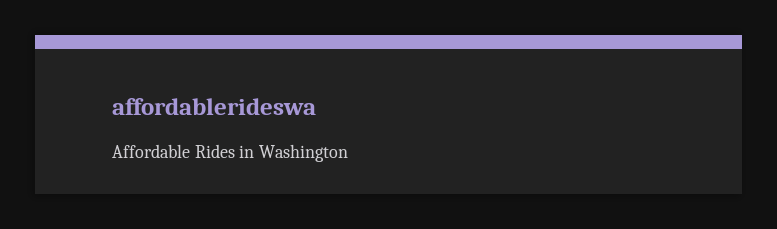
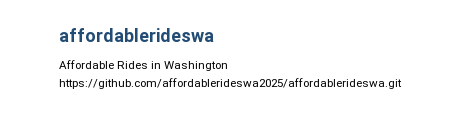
- Affordable Rides in Washington
+ Affordable Rides in Washington https://github.com/affordablerideswa2025/affordablerideswa.git

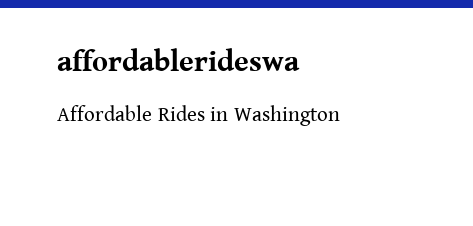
- Affordable Rides in Washington https://github.com/affordablerideswa2025/affordablerideswa.git
+ Affordable Rides in Washington

